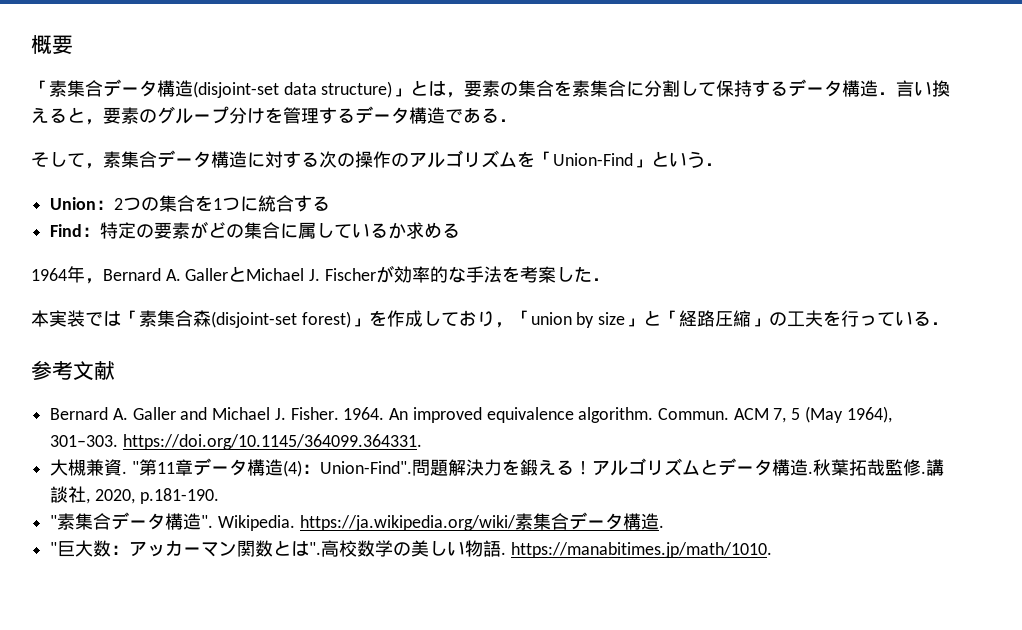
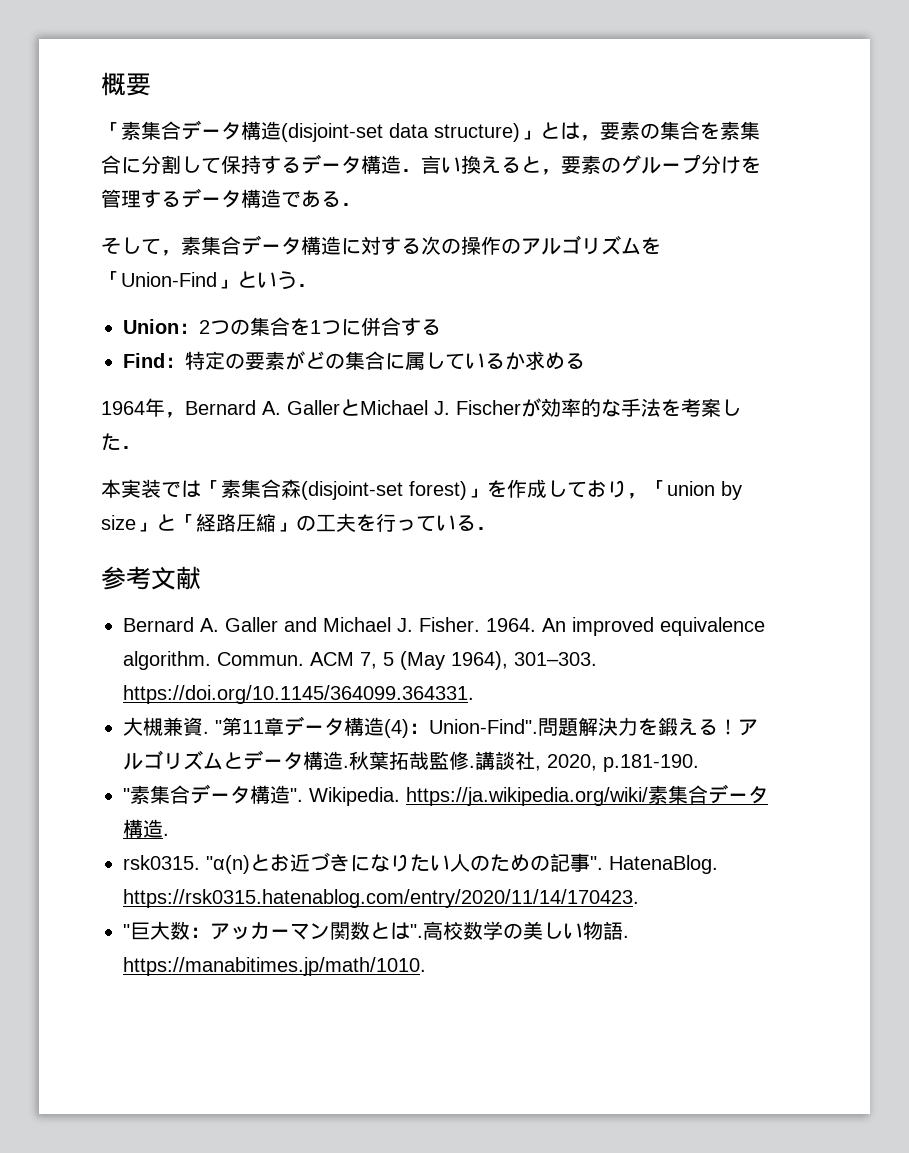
- Union：2つの集合を1つに統合する
+ Union：2つの集合を1つに併合する
+ rsk0315. "α(n)とお近づきになりたい人のための記事". HatenaBlog. https://rsk0315.hatenablog.com/entry/2020/11/14/170423.

